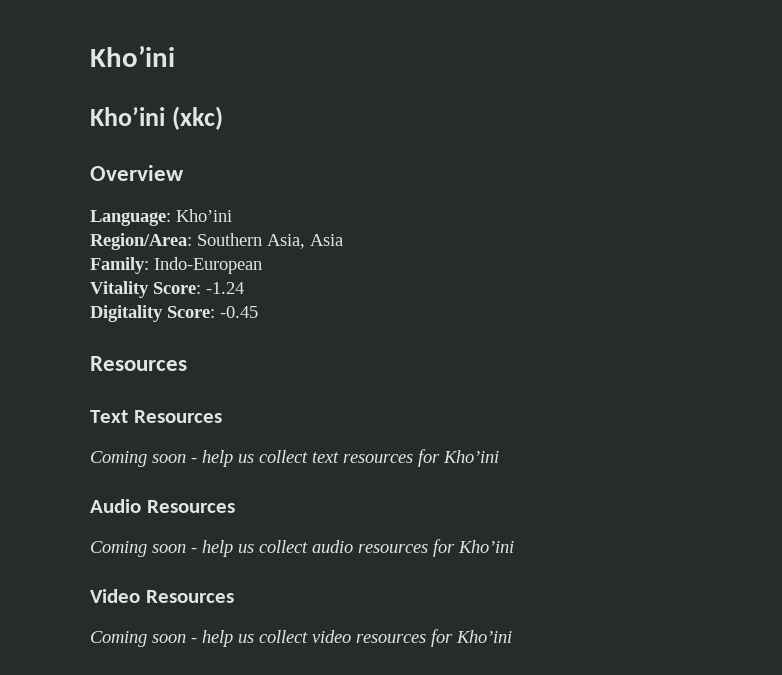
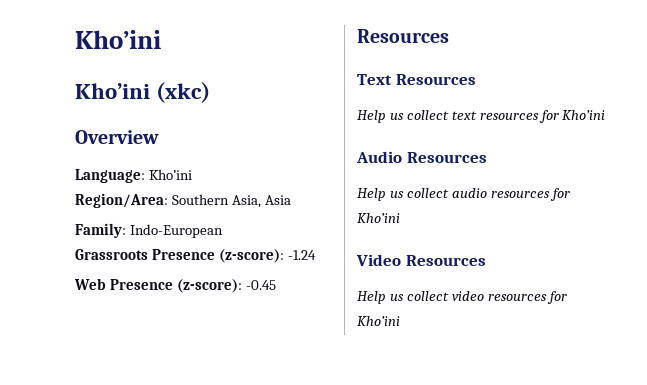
- Vitality Score: -1.24
- Digitality Score: -0.45
+ Grassroots Presence (z-score): -1.24
+ Web Presence (z-score): -0.45
- Coming soon - help us collect text resources for Kho’ini
+ Help us collect text resources for Kho’ini
- Coming soon - help us collect audio resources for Kho’ini
+ Help us collect audio resources for Kho’ini
- Coming soon - help us collect video resources for Kho’ini
+ Help us collect video resources for Kho’ini

